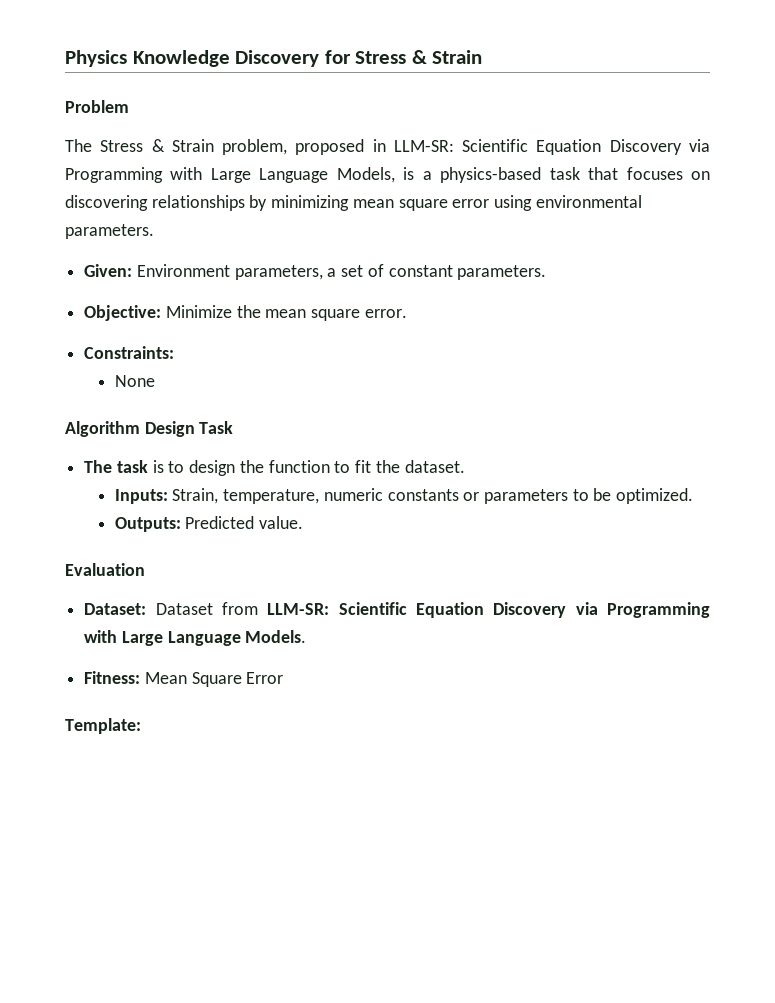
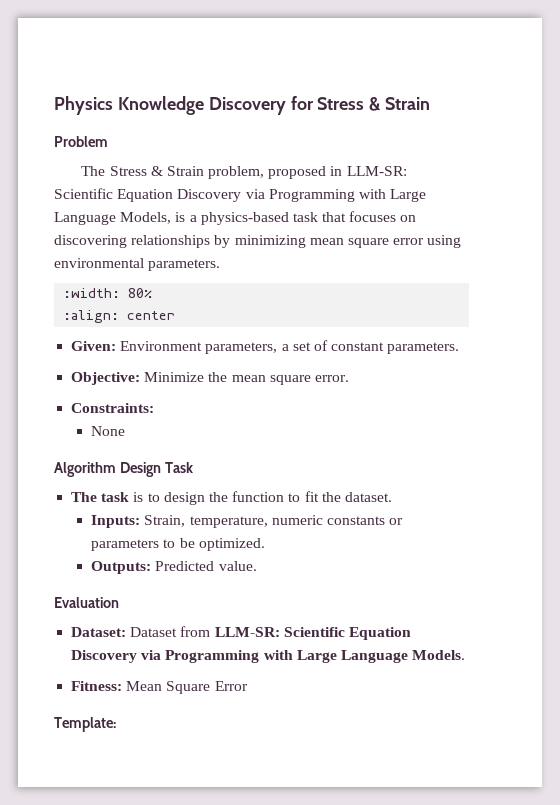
+ :width: 80%
+ :align: center

